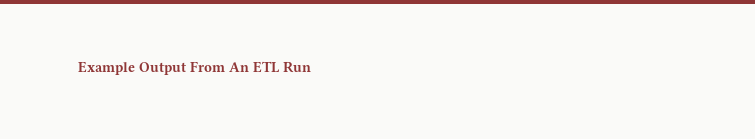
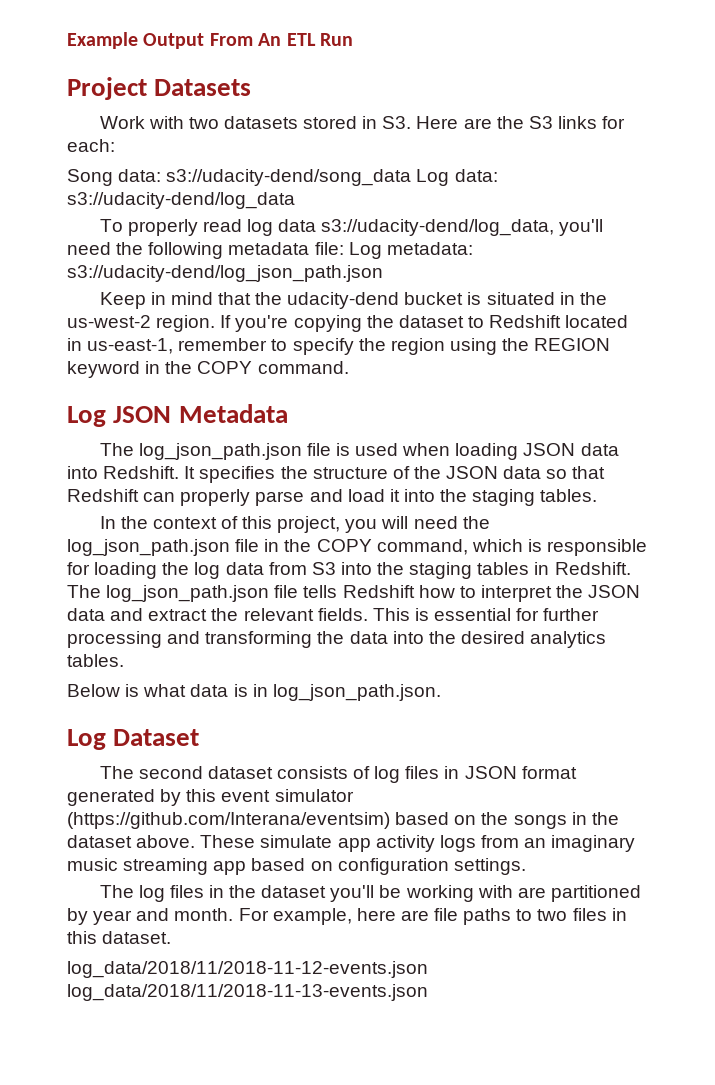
+ Project Datasets
+ Work with two datasets stored in S3. Here are the S3 links for each:
+ Song data: s3://udacity-dend/song_data Log data: s3://udacity-dend/log_data
+ To properly read log data s3://udacity-dend/log_data, you'll need the following metadata file: Log metadata: s3://udacity-dend/log_json_path.json
+ Keep in mind that the udacity-dend bucket is situated in the us-west-2 region. If you're copying the dataset to Redshift located in us-east-1, remember to specify the region using the REGION keyword in the COPY command.
+ Log JSON Metadata
+ The log_json_path.json file is used when loading JSON data into Redshift. It specifies the structure of the JSON data so that Redshift can properly parse and load it into the staging tables.
+ In the context of this project, you will need the log_json_path.json file in the COPY command, which is responsible for loading the log data from S3 into the staging tables in Redshift. The log_json_path.json file tells Redshift how to interpret the JSON data and extract the relevant fields. This is essential for further processing and transforming the data into the desired analytics tables.
+ Below is what data is in log_json_path.json.
+ Log Dataset
+ The second dataset consists of log files in JSON format generated by this event simulator (https://github.com/Interana/eventsim) based on the songs in the dataset above. These simulate app activity logs from an imaginary music streaming app based on configuration settings.
+ The log files in the dataset you'll be working with are partitioned by year and month. For example, here are file paths to two files in this dataset.
+ log_data/2018/11/2018-11-12-events.json log_data/2018/11/2018-11-13-events.json

